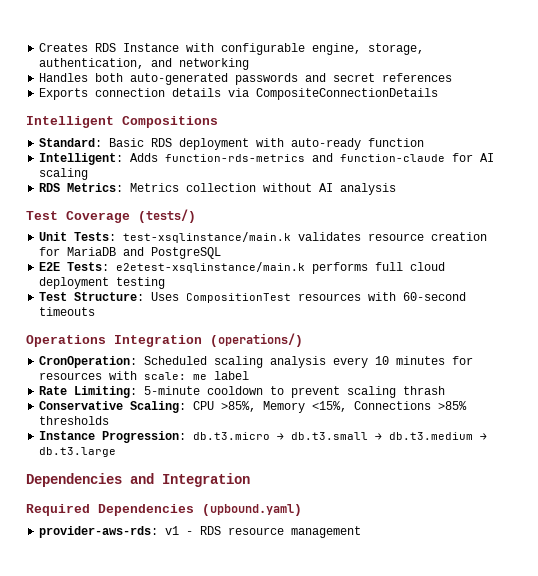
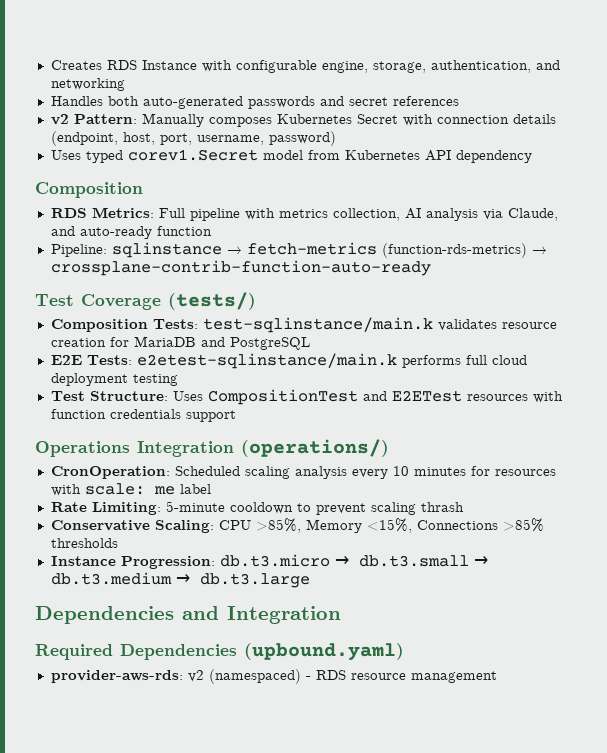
- Exports connection details via CompositeConnectionDetails
- Intelligent Compositions
- Standard: Basic RDS deployment with auto-ready function
- Intelligent: Adds function-rds-metrics and function-claude for AI scaling
- RDS Metrics: Metrics collection without AI analysis
+ v2 Pattern: Manually composes Kubernetes Secret with connection details (endpoint, host, port, username, password)
+ Uses typed corev1.Secret model from Kubernetes API dependency
+ Composition
+ RDS Metrics: Full pipeline with metrics collection, AI analysis via Claude, and auto-ready function
+ Pipeline: sqlinstance → fetch-metrics (function-rds-metrics) → crossplane-contrib-function-auto-ready
- Unit Tests: test-xsqlinstance/main.k validates resource creation for MariaDB and PostgreSQL
+ Composition Tests: test-sqlinstance/main.k validates resource creation for MariaDB and PostgreSQL
- E2E Tests: e2etest-xsqlinstance/main.k performs full cloud deployment testing
+ E2E Tests: e2etest-sqlinstance/main.k performs full cloud deployment testing
- Test Structure: Uses CompositionTest resources with 60-second timeouts
+ Test Structure: Uses CompositionTest and E2ETest resources with function credentials support
- provider-aws-rds: v1 - RDS resource management
+ provider-aws-rds: v2 (namespaced) - RDS resource management

